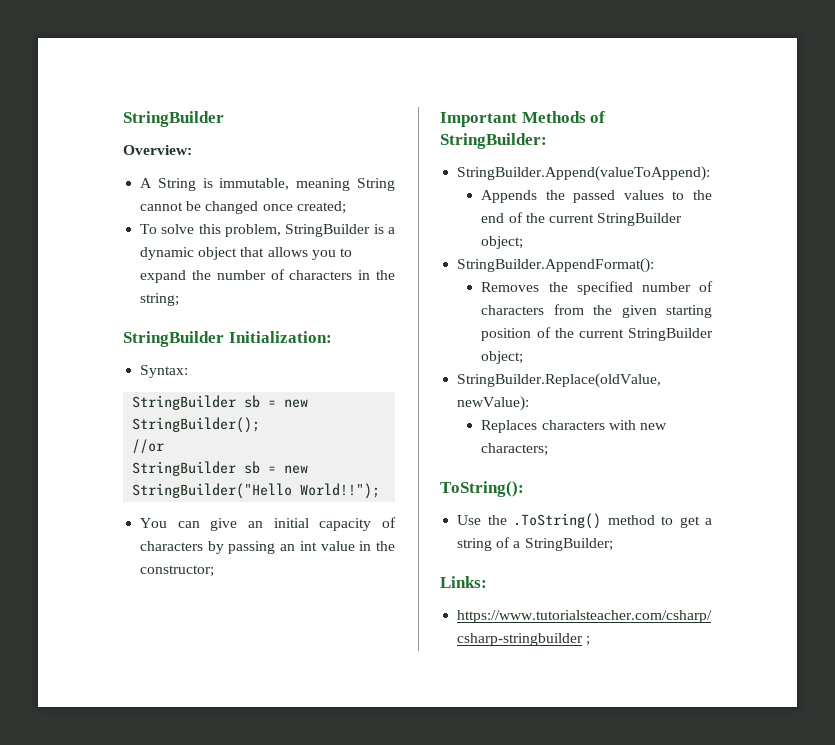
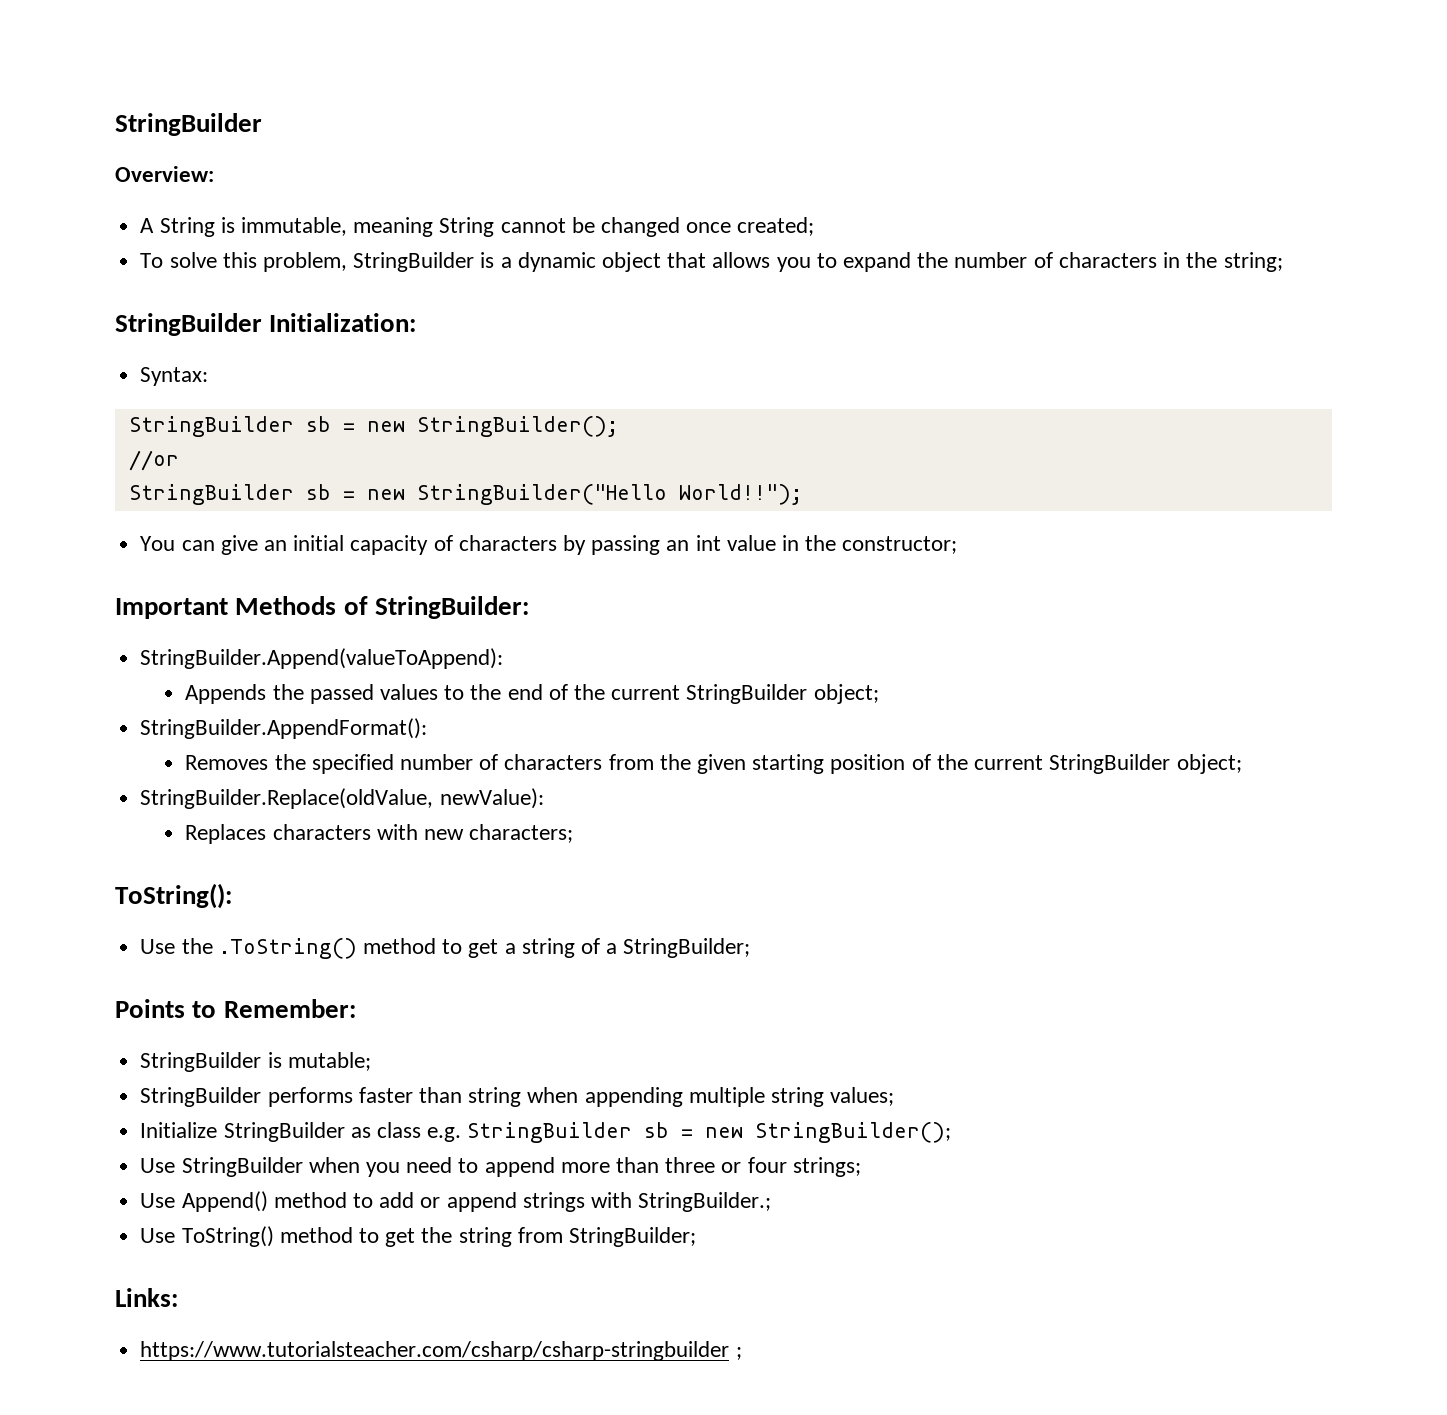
+ Points to Remember:
+ StringBuilder is mutable;
+ StringBuilder performs faster than string when appending multiple string values;
+ Initialize StringBuilder as class e.g. StringBuilder sb = new StringBuilder();
+ Use StringBuilder when you need to append more than three or four strings;
+ Use Append() method to add or append strings with StringBuilder.;
+ Use ToString() method to get the string from StringBuilder;

